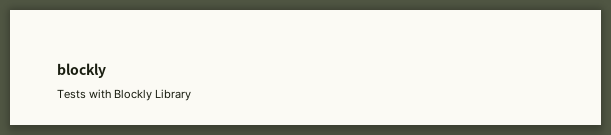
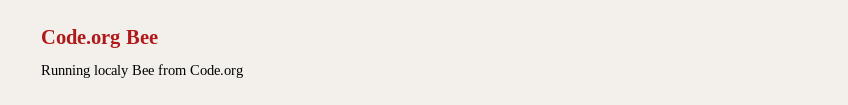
- blockly
- Tests with Blockly Library
+ Code.org Bee
+ Running localy Bee from Code.org

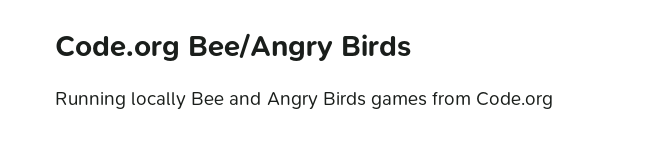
- Code.org Bee
+ Code.org Bee/Angry Birds
- Running localy Bee from Code.org
+ Running locally Bee and Angry Birds games from Code.org

